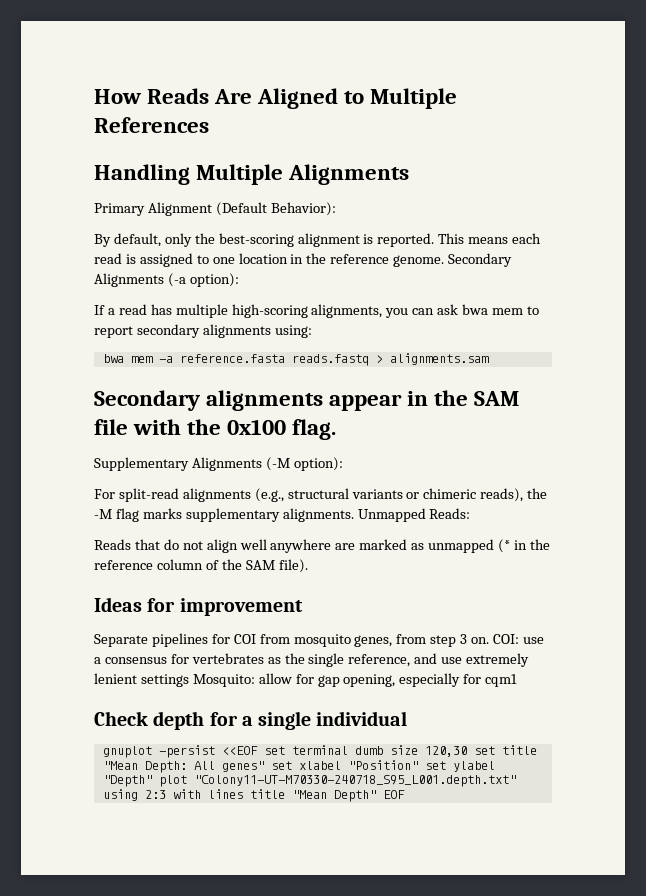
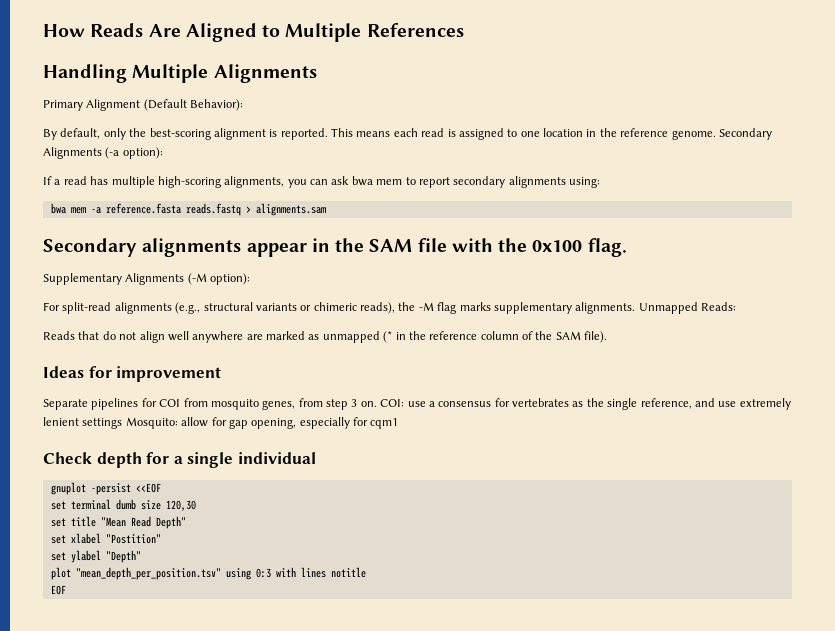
- gnuplot -persist <<EOF set terminal dumb size 120,30 set title "Mean Depth: All genes" set xlabel "Position" set ylabel "Depth" plot "Colony11-UT-M70330-240718_S95_L001.depth.txt" using 2:3 with lines title "Mean Depth" EOF
+ gnuplot -persist <<EOF
+ set terminal dumb size 120,30
+ set title "Mean Read Depth"
+ set xlabel "Postition"
+ set ylabel "Depth"
+ plot "mean_depth_per_position.tsv" using 0:3 with lines notitle
+ EOF

